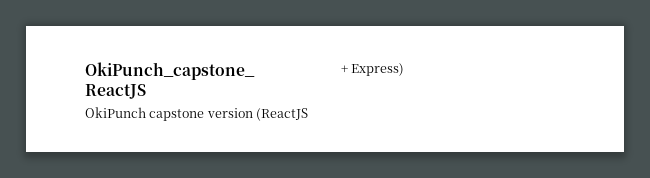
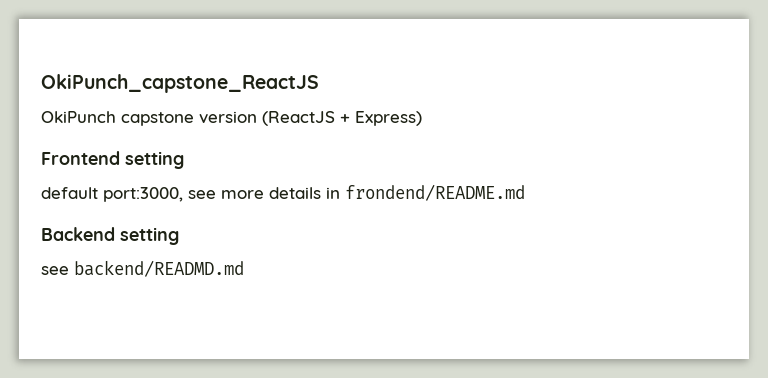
+ Frontend setting
+ default port:3000, see more details in frondend/README.md
+ Backend setting
+ see backend/READMD.md

